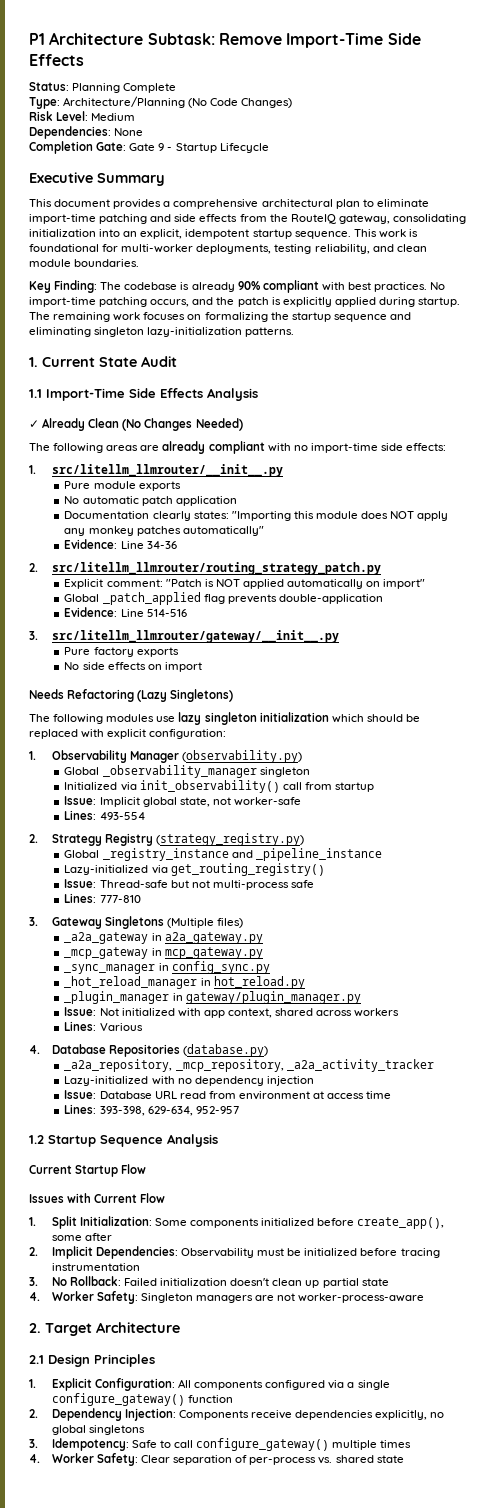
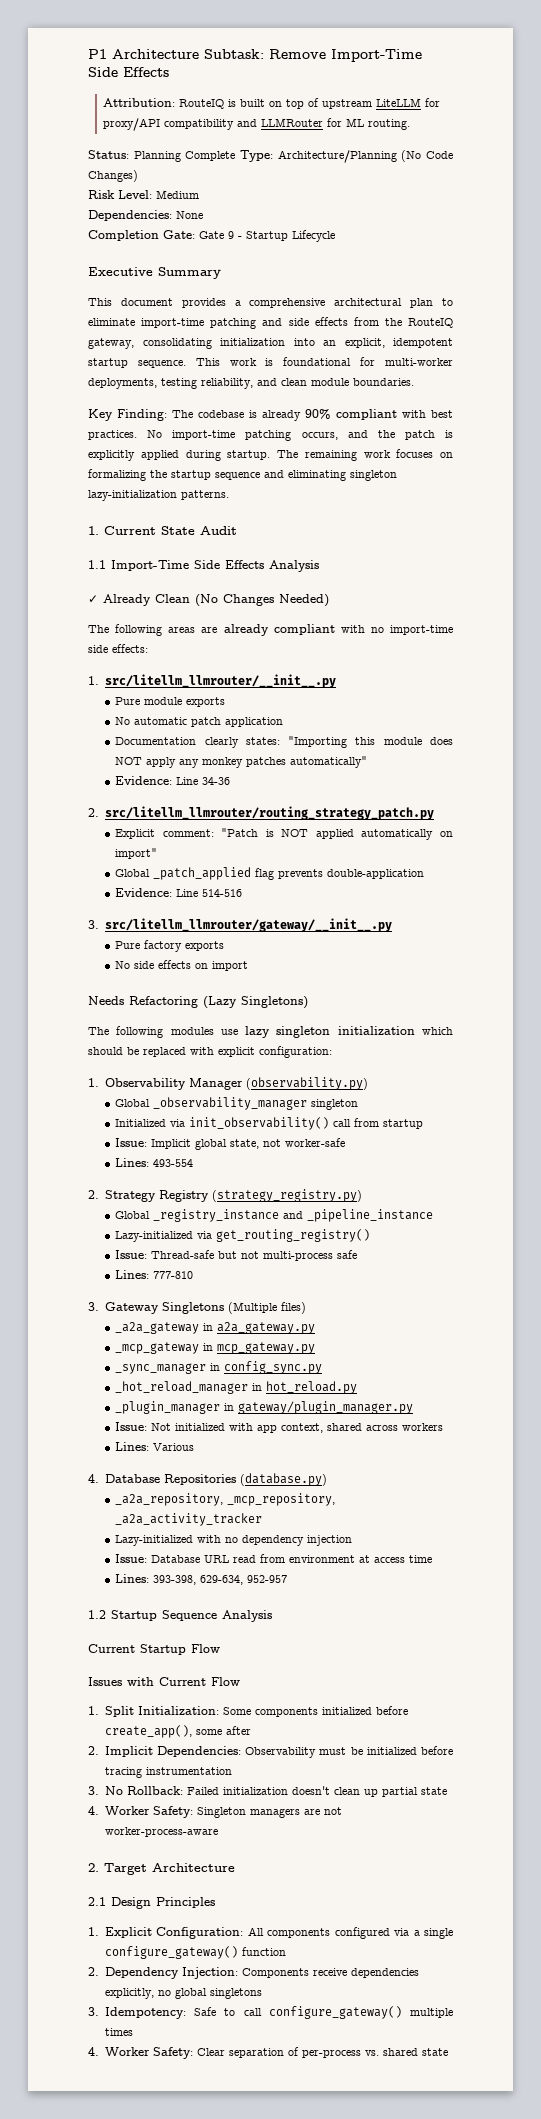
+ Attribution: RouteIQ is built on top of upstream LiteLLM for proxy/API compatibility and LLMRouter for ML routing.
- Status: Planning Complete
- Type: Architecture/Planning (No Code Changes)
+ Status: Planning Complete Type: Architecture/Planning (No Code Changes)

